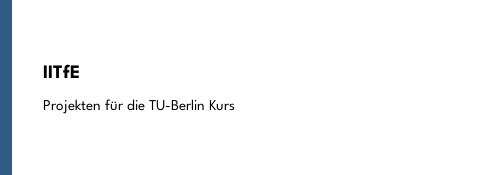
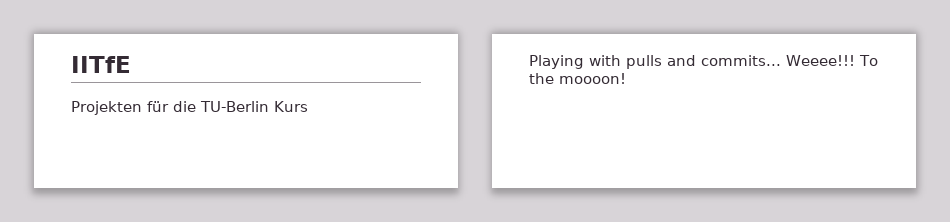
+ Playing with pulls and commits... Weeee!!! To the moooon!

